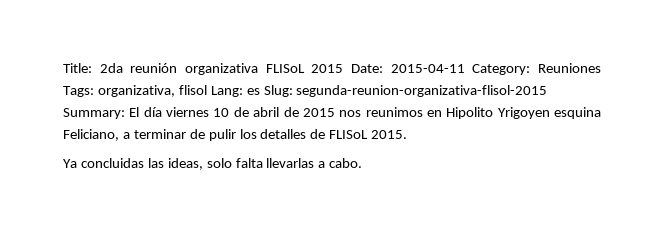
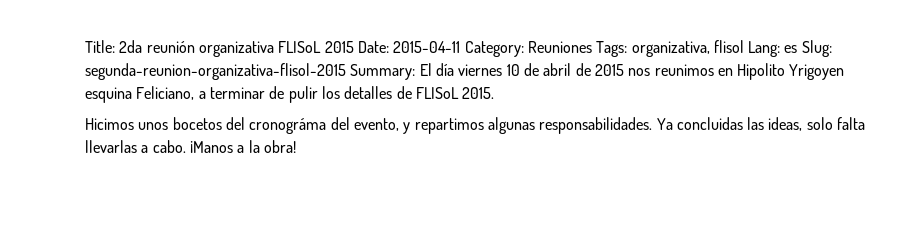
+ Hicimos unos bocetos del cronográma del evento, y repartimos algunas responsabilidades.
+ ¡Manos a la obra!

